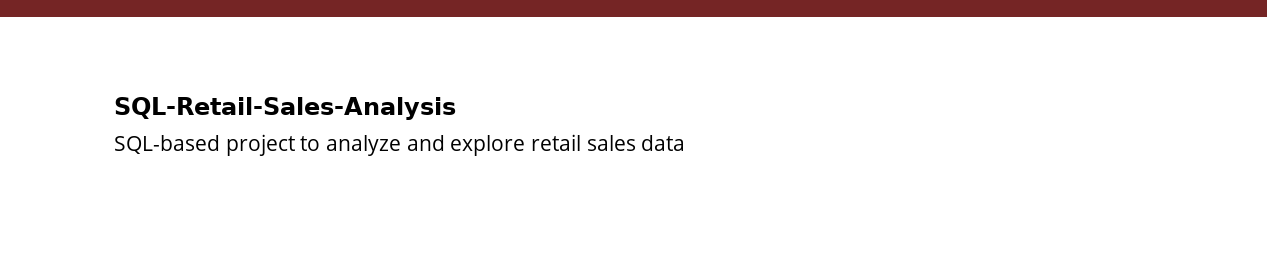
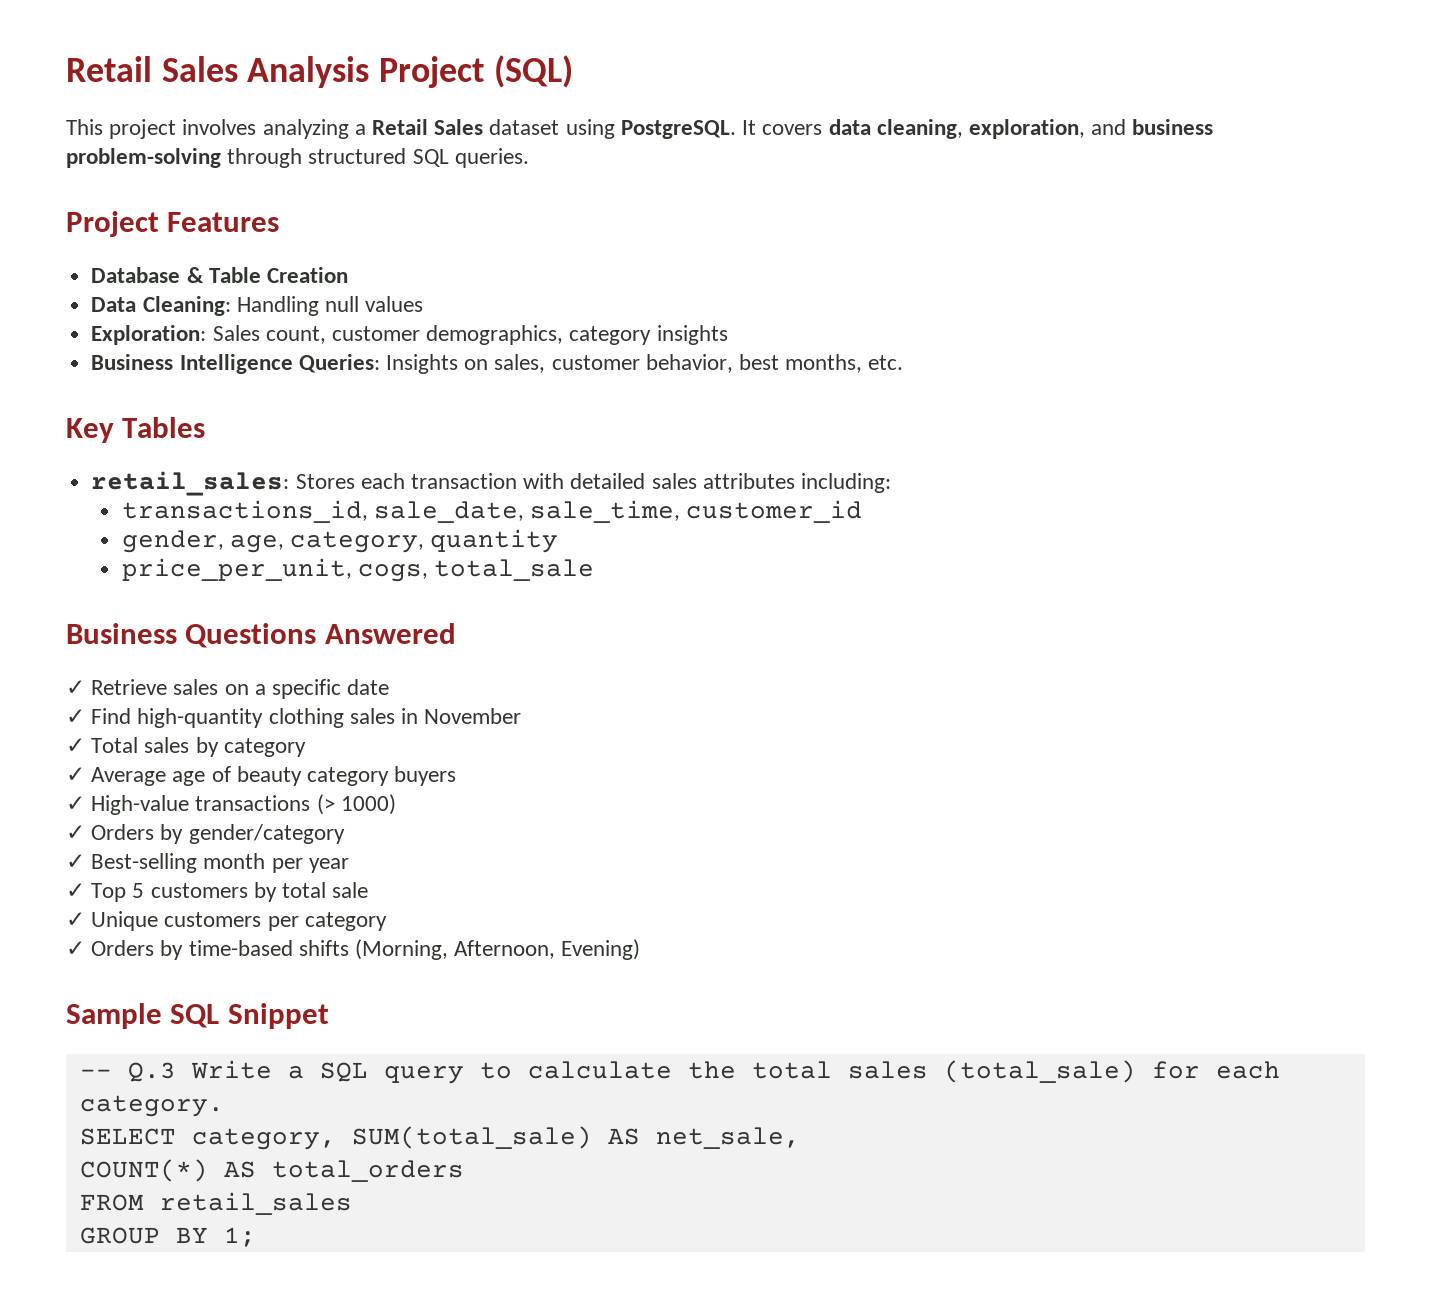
- SQL-Retail-Sales-Analysis
- SQL-based project to analyze and explore retail sales data
+ Retail Sales Analysis Project (SQL)
+ This project involves analyzing a Retail Sales dataset using PostgreSQL. It covers data cleaning, exploration, and business problem-solving through structured SQL queries.
+ Project Features
+ Database & Table Creation
+ Data Cleaning: Handling null values
+ Exploration: Sales count, customer demographics, category insights
+ Business Intelligence Queries: Insights on sales, customer behavior, best months, etc.
+ Key Tables
+ retail_sales: Stores each transaction with detailed sales attributes including:
+ transactions_id, sale_date, sale_time, customer_id
+ gender, age, category, quantity
+ price_per_unit, cogs, total_sale
+ Business Questions Answered
+ ✓ Retrieve sales on a specific date
+ ✓ Find high-quantity clothing sales in November
+ ✓ Total sales by category
+ ✓ Average age of beauty category buyers
+ ✓ High-value transactions (> 1000)
+ ✓ Orders by gender/category
+ ✓ Best-selling month per year
+ ✓ Top 5 customers by total sale
+ ✓ Unique customers per category
+ ✓ Orders by time-based shifts (Morning, Afternoon, Evening)
+ Sample SQL Snippet
+ -- Q.3 Write a SQL query to calculate the total sales (total_sale) for each category.
+ SELECT category, SUM(total_sale) AS net_sale,
+ COUNT(*) AS total_orders
+ FROM retail_sales
+ GROUP BY 1;

